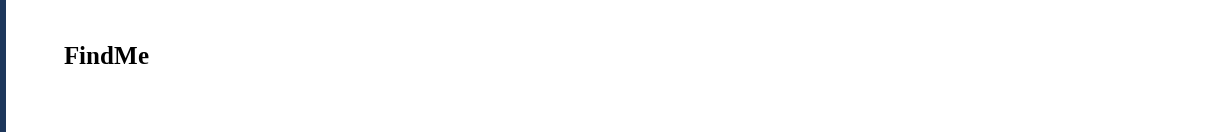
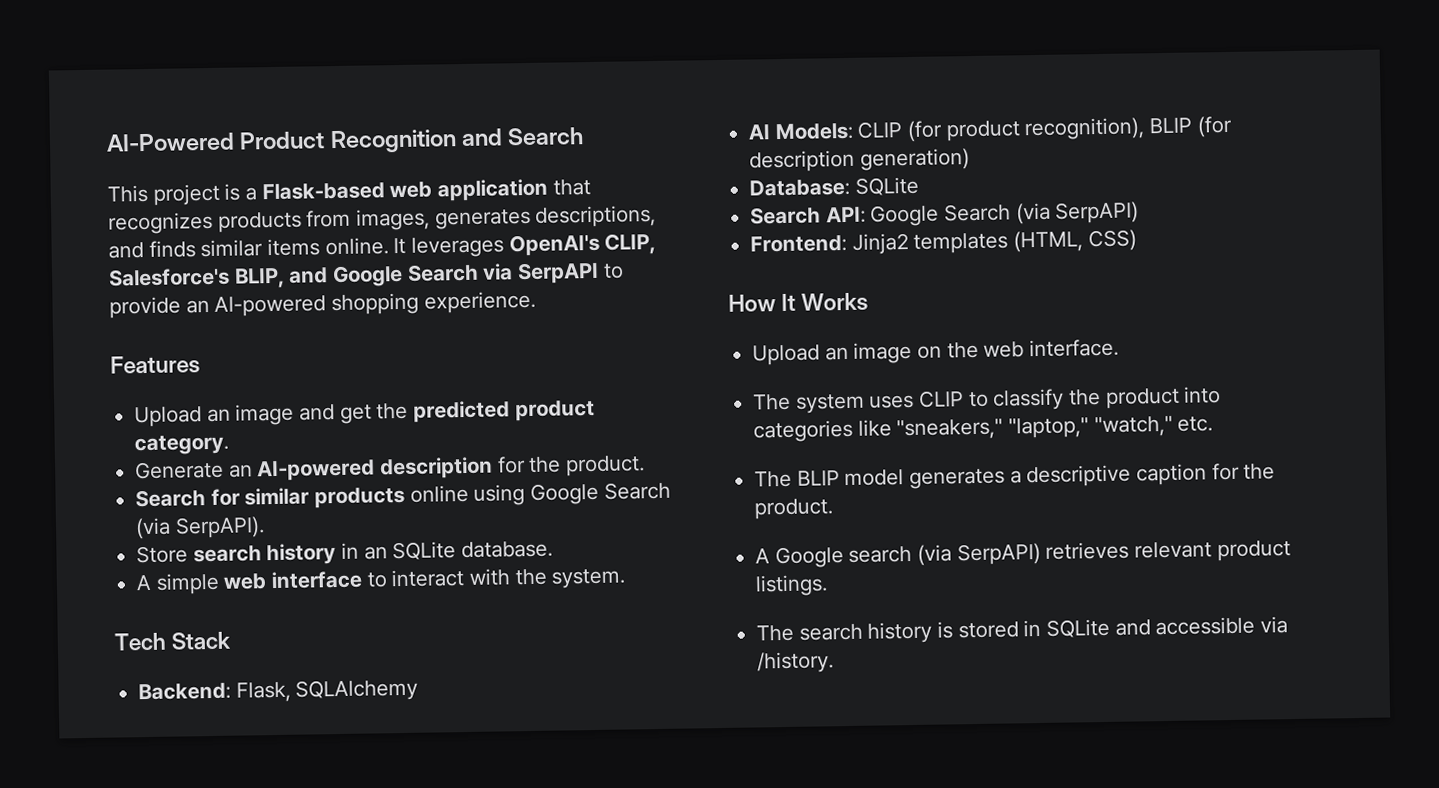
- FindMe
+ AI-Powered Product Recognition and Search
+ This project is a Flask-based web application that recognizes products from images, generates descriptions, and finds similar items online. It leverages OpenAI's CLIP, Salesforce's BLIP, and Google Search via SerpAPI to provide an AI-powered shopping experience.
+ Features
+ Upload an image and get the predicted product category.
+ Generate an AI-powered description for the product.
+ Search for similar products online using Google Search (via SerpAPI).
+ Store search history in an SQLite database.
+ A simple web interface to interact with the system.
+ Tech Stack
+ Backend: Flask, SQLAlchemy
+ AI Models: CLIP (for product recognition), BLIP (for description generation)
+ Database: SQLite
+ Search API: Google Search (via SerpAPI)
+ Frontend: Jinja2 templates (HTML, CSS)
+ How It Works
+ Upload an image on the web interface.
+ The system uses CLIP to classify the product into categories like "sneakers," "laptop," "watch," etc.
+ The BLIP model generates a descriptive caption for the product.
+ A Google search (via SerpAPI) retrieves relevant product listings.
+ The search history is stored in SQLite and accessible via /history.

